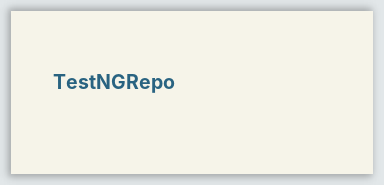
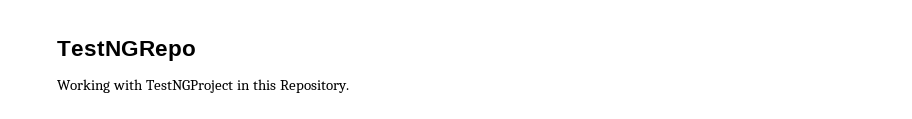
+ Working with TestNGProject in this Repository.

